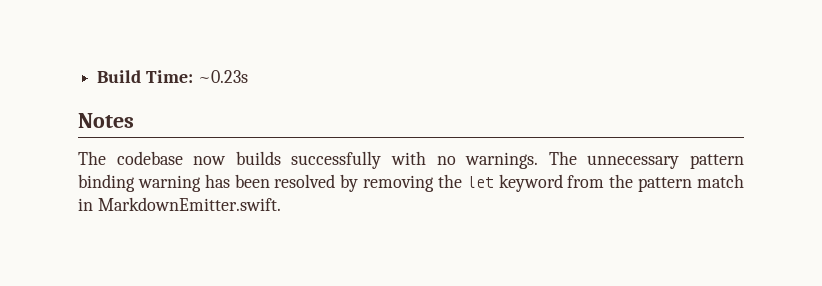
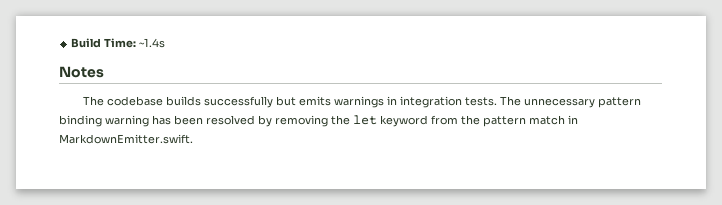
- Build Time: ~0.23s
+ Build Time: ~1.4s
- The codebase now builds successfully with no warnings.
+ The codebase builds successfully but emits warnings in integration tests.

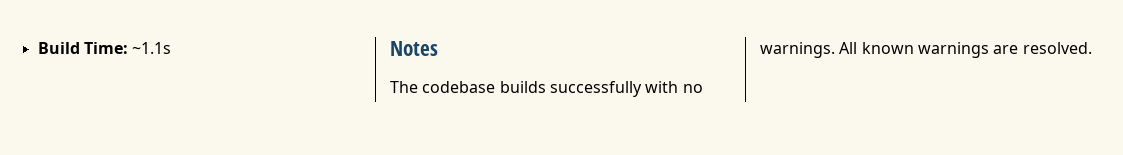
- Build Time: ~1.4s
+ Build Time: ~1.1s
- The codebase builds successfully but emits warnings in integration tests. The unnecessary pattern binding warning has been resolved by removing the let keyword from the pattern match in MarkdownEmitter.swift.
+ The codebase builds successfully with no warnings. All known warnings are resolved.

